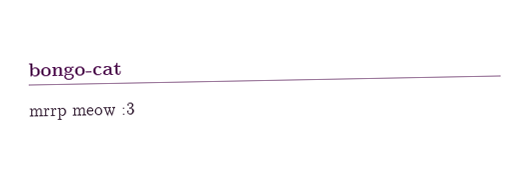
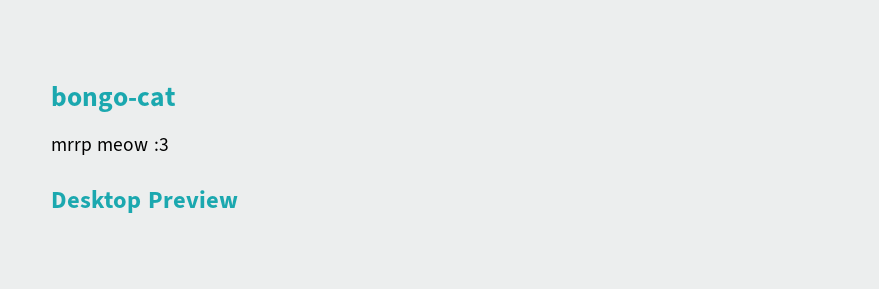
+ Desktop Preview

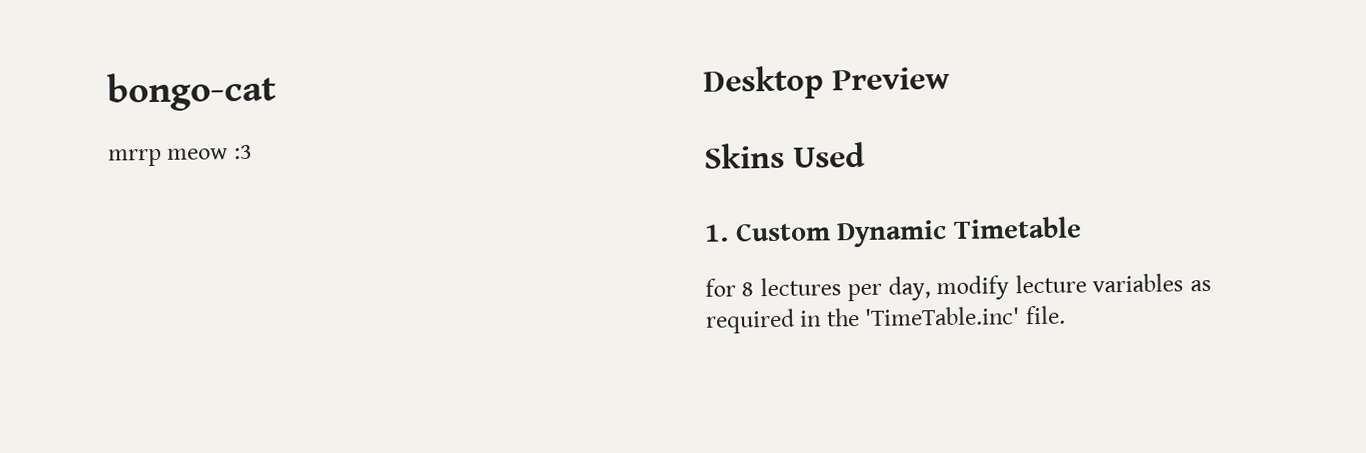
+ Skins Used
+ 1. Custom Dynamic Timetable
+ for 8 lectures per day, modify lecture variables as required in the 'TimeTable.inc' file.

